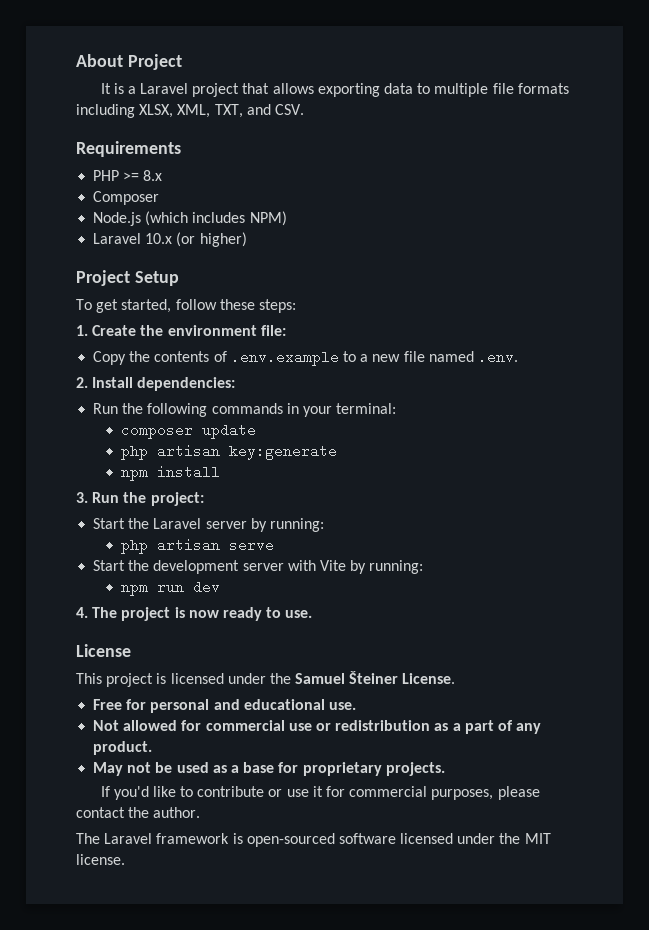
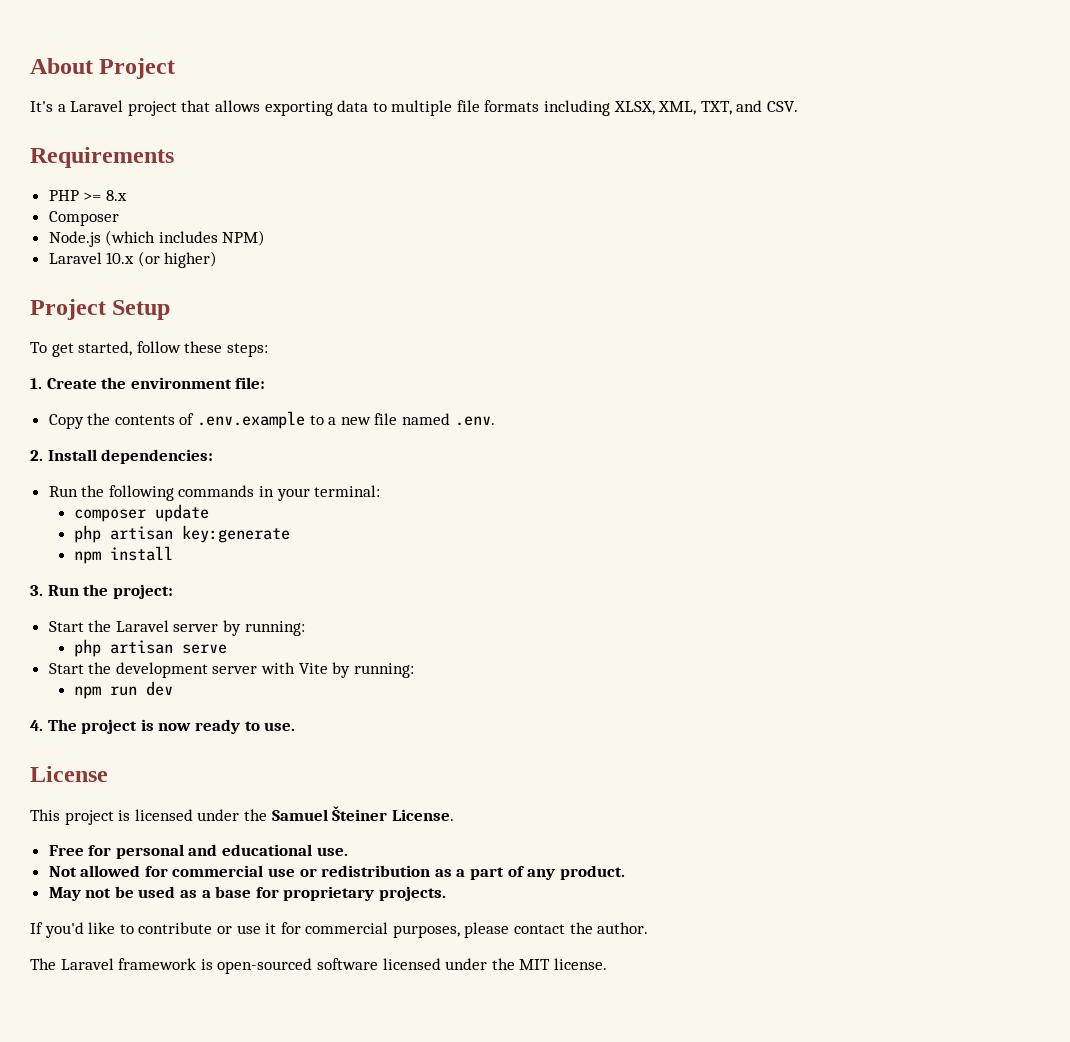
- It is a Laravel project that allows exporting data to multiple file formats including XLSX, XML, TXT, and CSV.
+ It's a Laravel project that allows exporting data to multiple file formats including XLSX, XML, TXT, and CSV.

